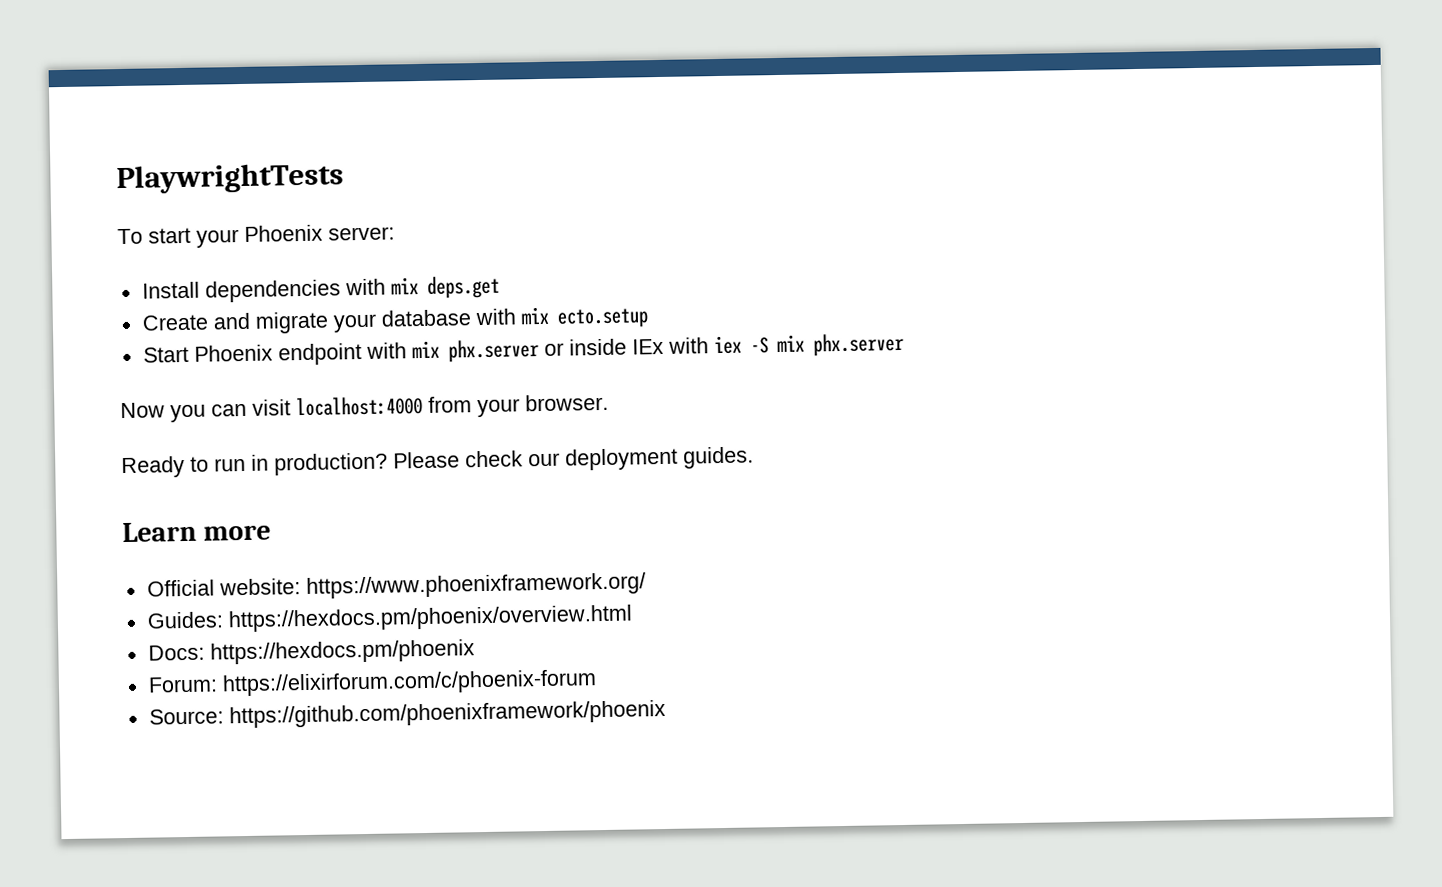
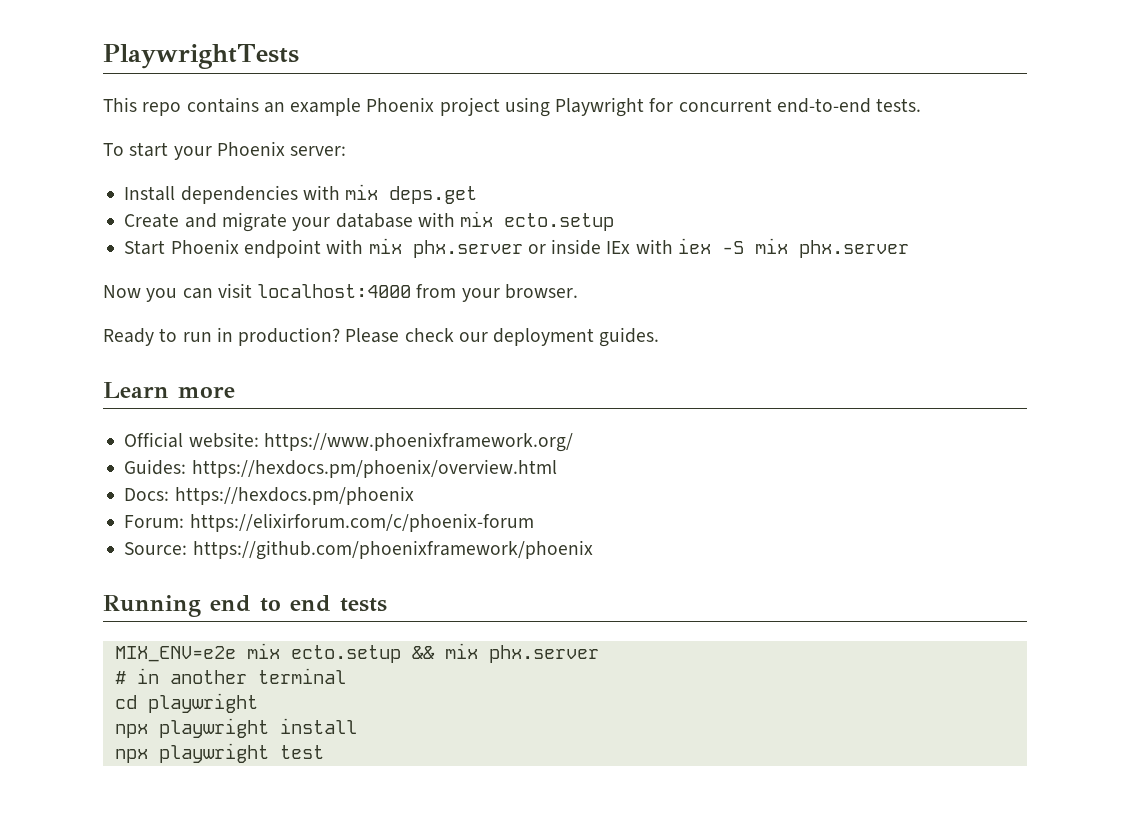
+ This repo contains an example Phoenix project using Playwright for concurrent end-to-end tests.
+ Running end to end tests
+ MIX_ENV=e2e mix ecto.setup && mix phx.server
+ # in another terminal
+ cd playwright
+ npx playwright install
+ npx playwright test

